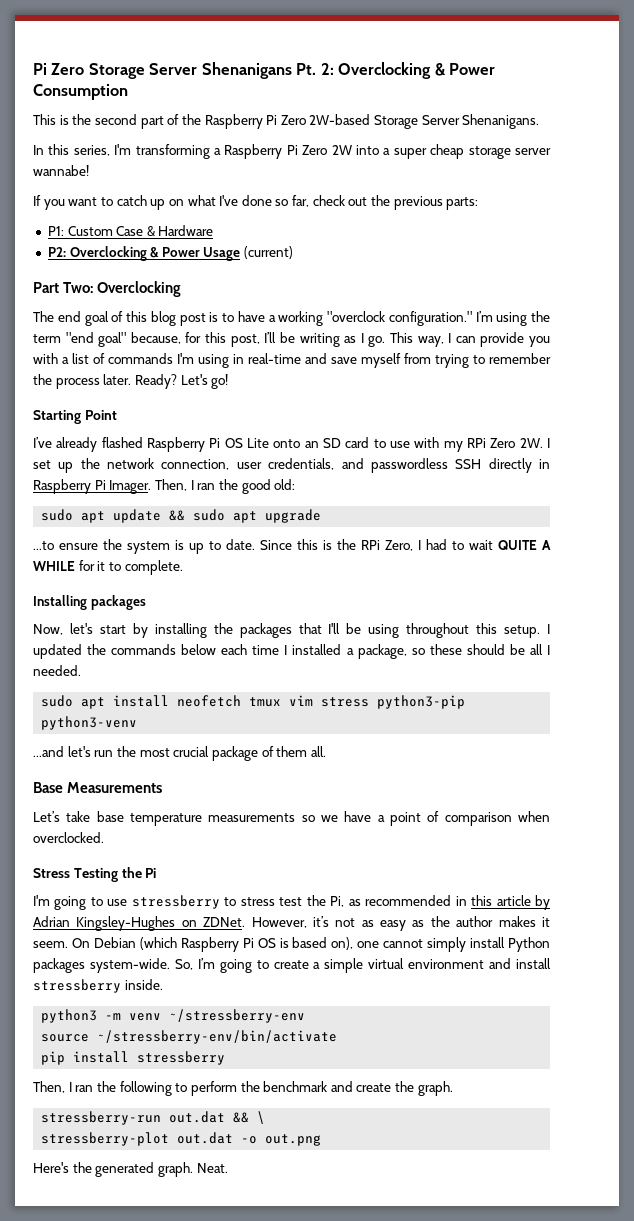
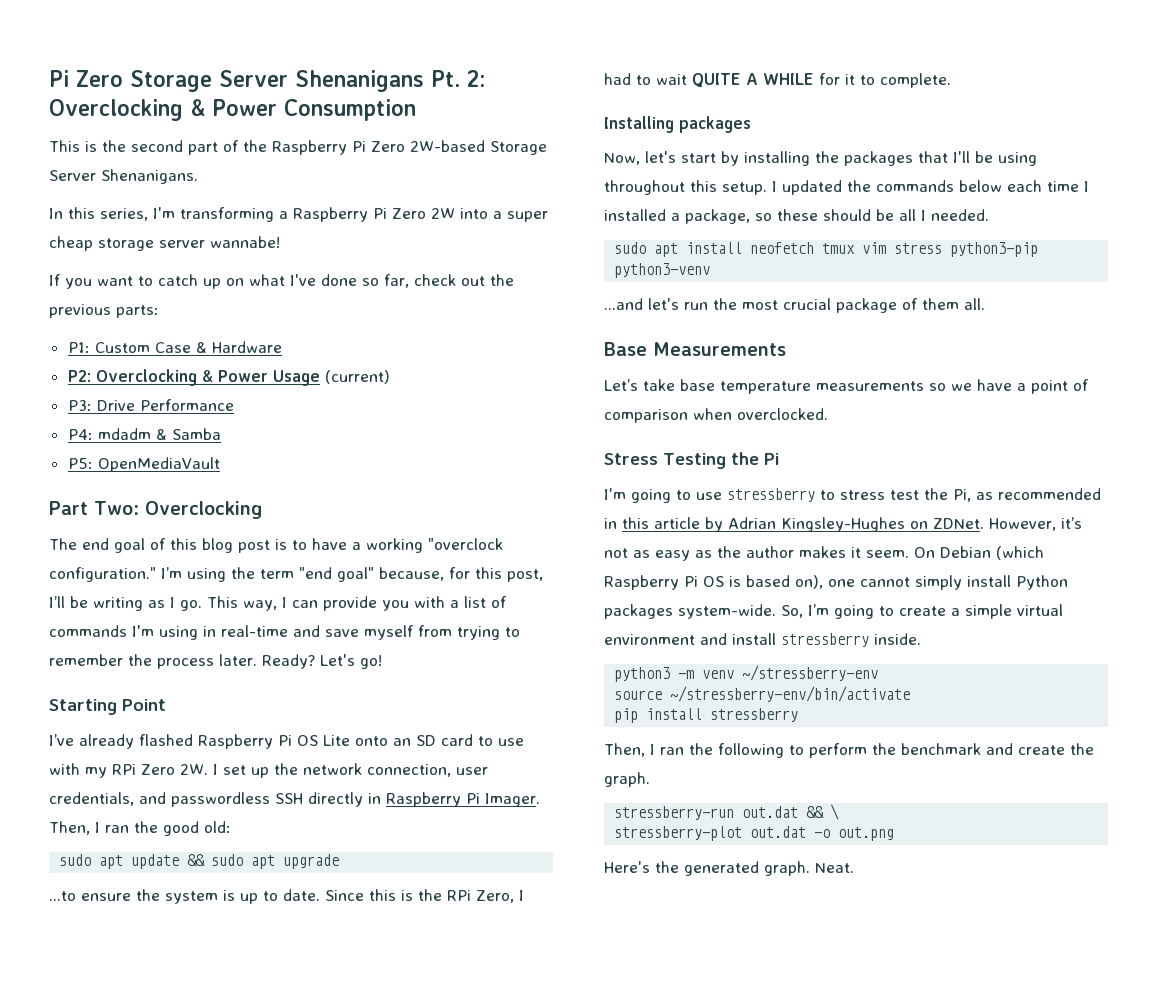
+ P3: Drive Performance
+ P4: mdadm & Samba
+ P5: OpenMediaVault

